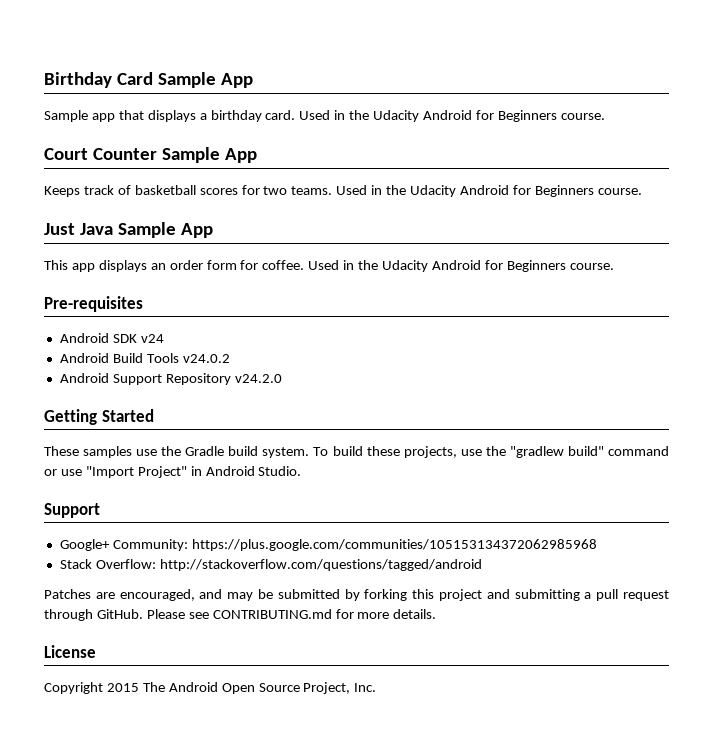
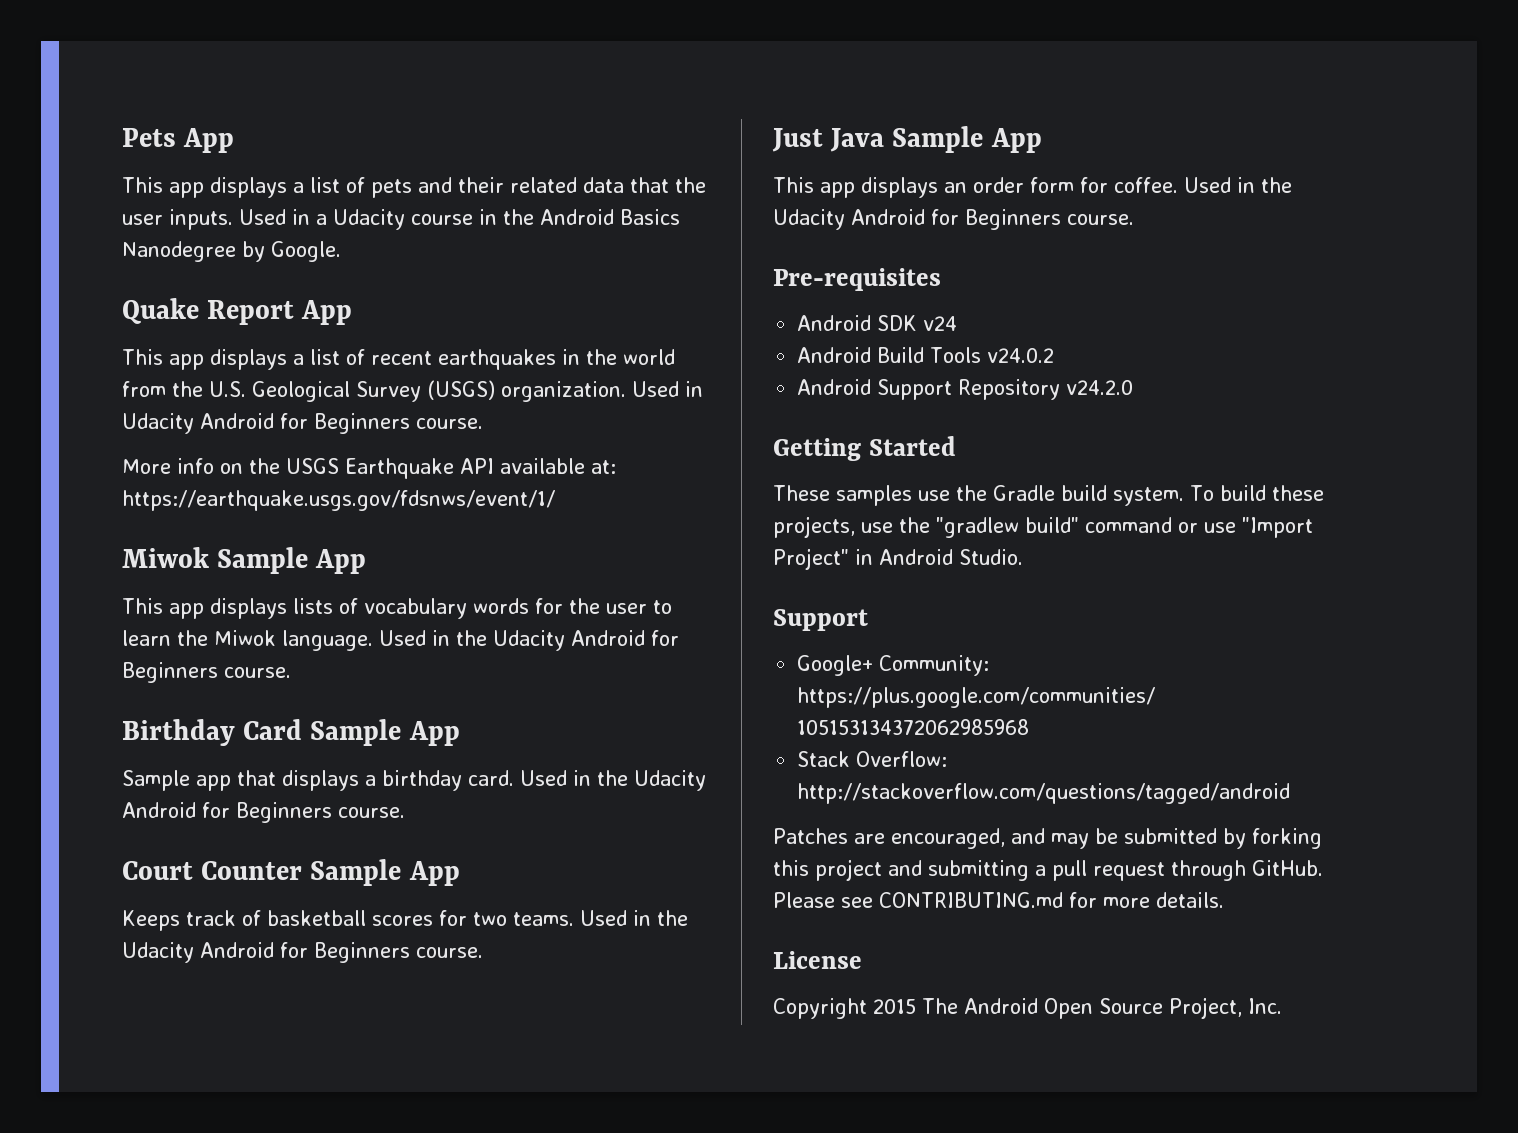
+ Pets App
+ This app displays a list of pets and their related data that the user inputs. Used in a Udacity course in the Android Basics Nanodegree by Google.
+ Quake Report App
+ This app displays a list of recent earthquakes in the world from the U.S. Geological Survey (USGS) organization. Used in Udacity Android for Beginners course.
+ More info on the USGS Earthquake API available at: https://earthquake.usgs.gov/fdsnws/event/1/
+ Miwok Sample App
+ This app displays lists of vocabulary words for the user to learn the Miwok language. Used in the Udacity Android for Beginners course.

